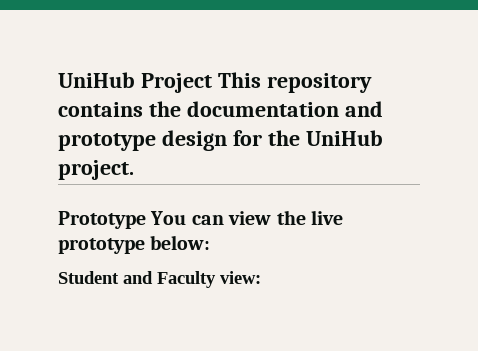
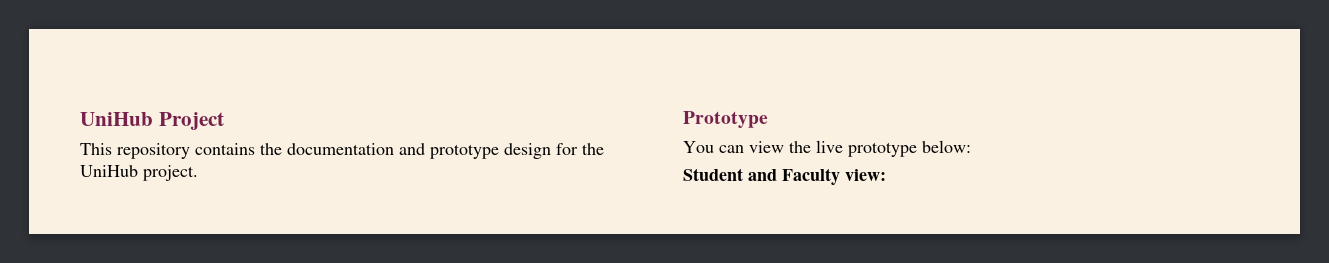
- UniHub Project This repository contains the documentation and prototype design for the UniHub project.
+ UniHub Project
+ This repository contains the documentation and prototype design for the UniHub project.
- Prototype You can view the live prototype below:
+ Prototype
+ You can view the live prototype below:

